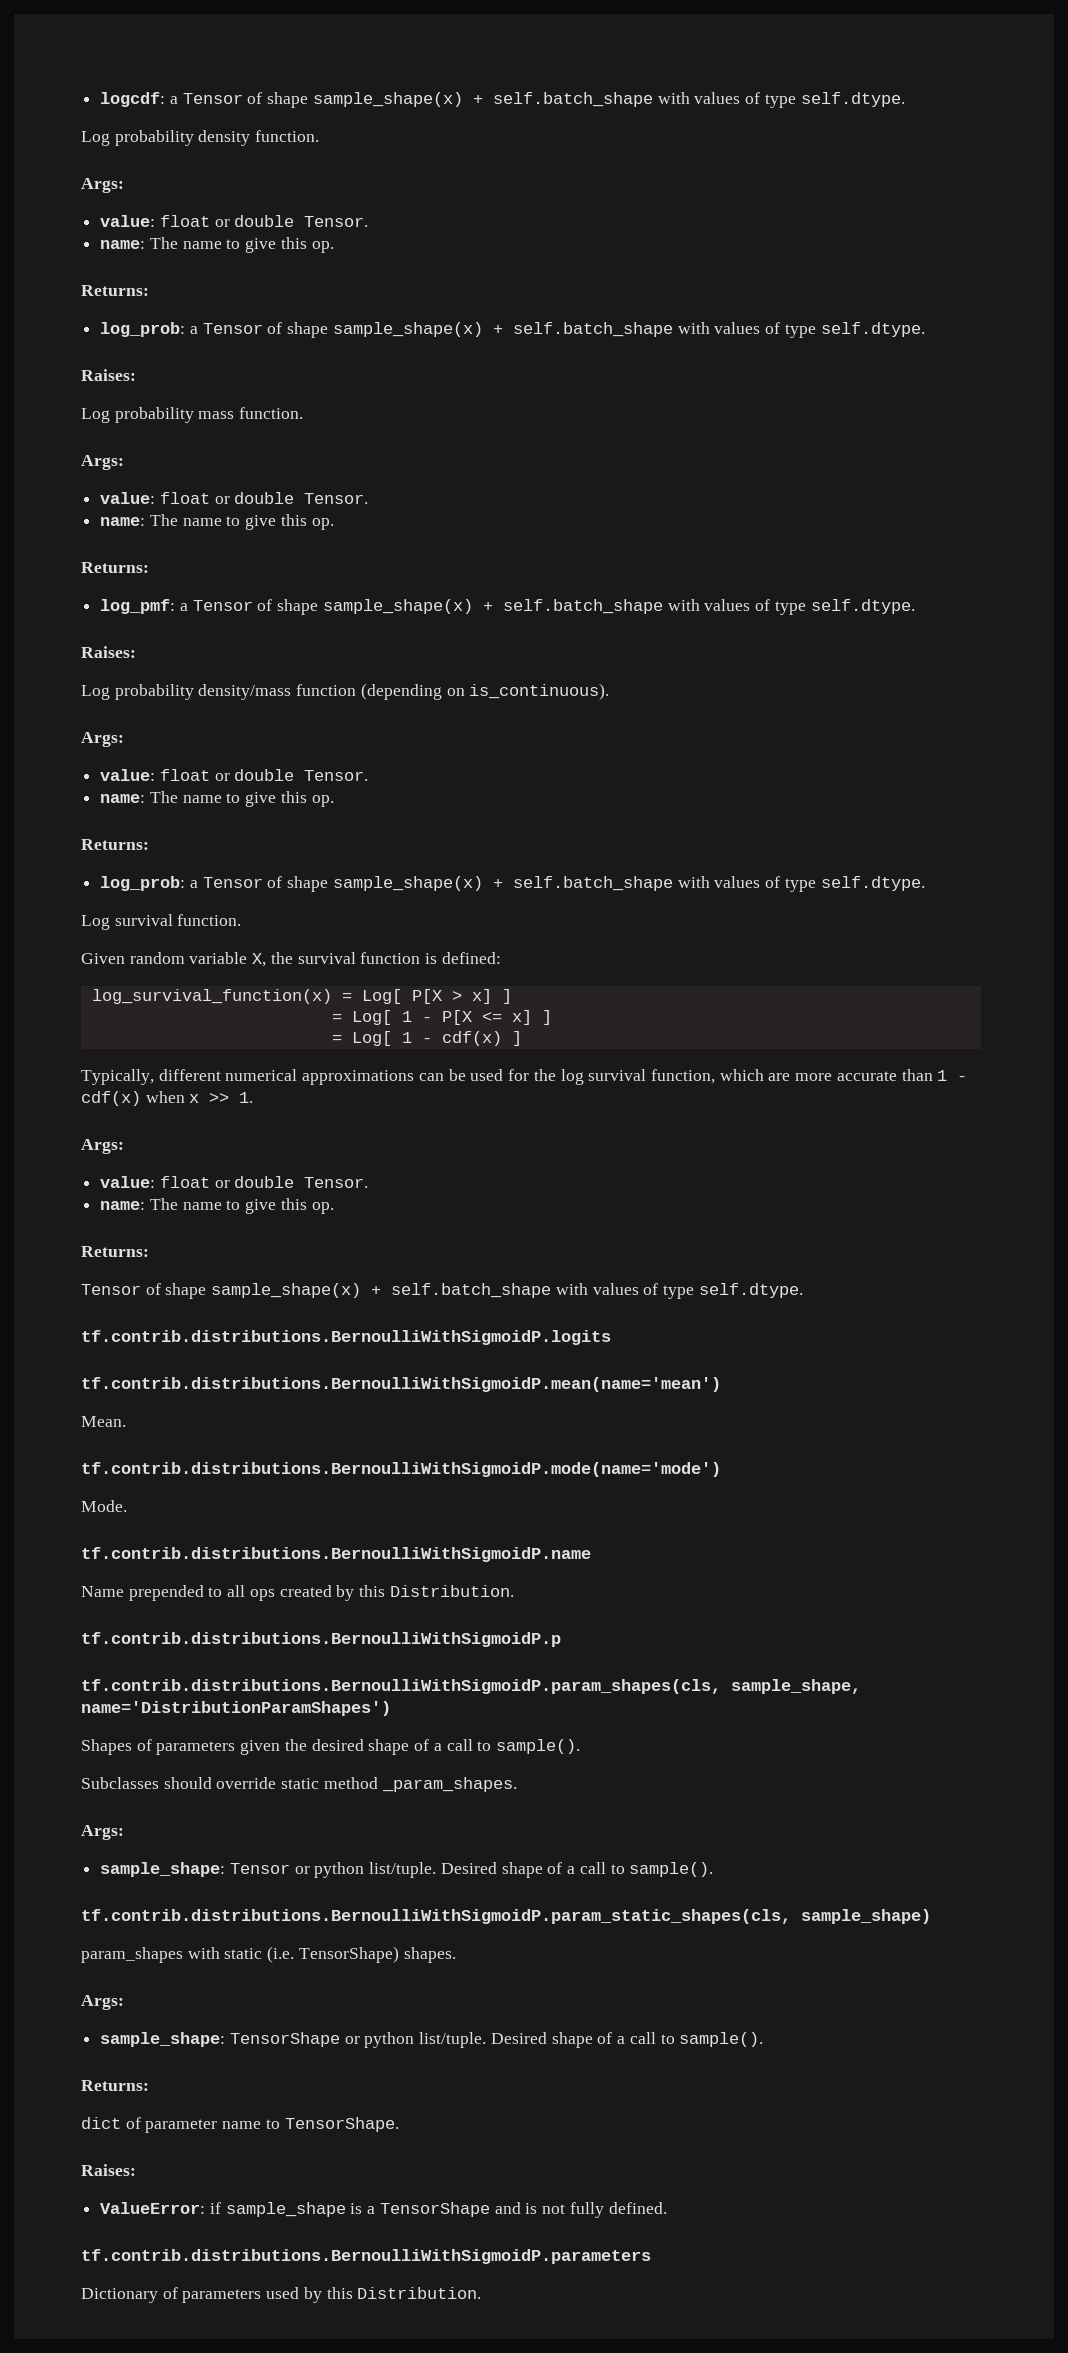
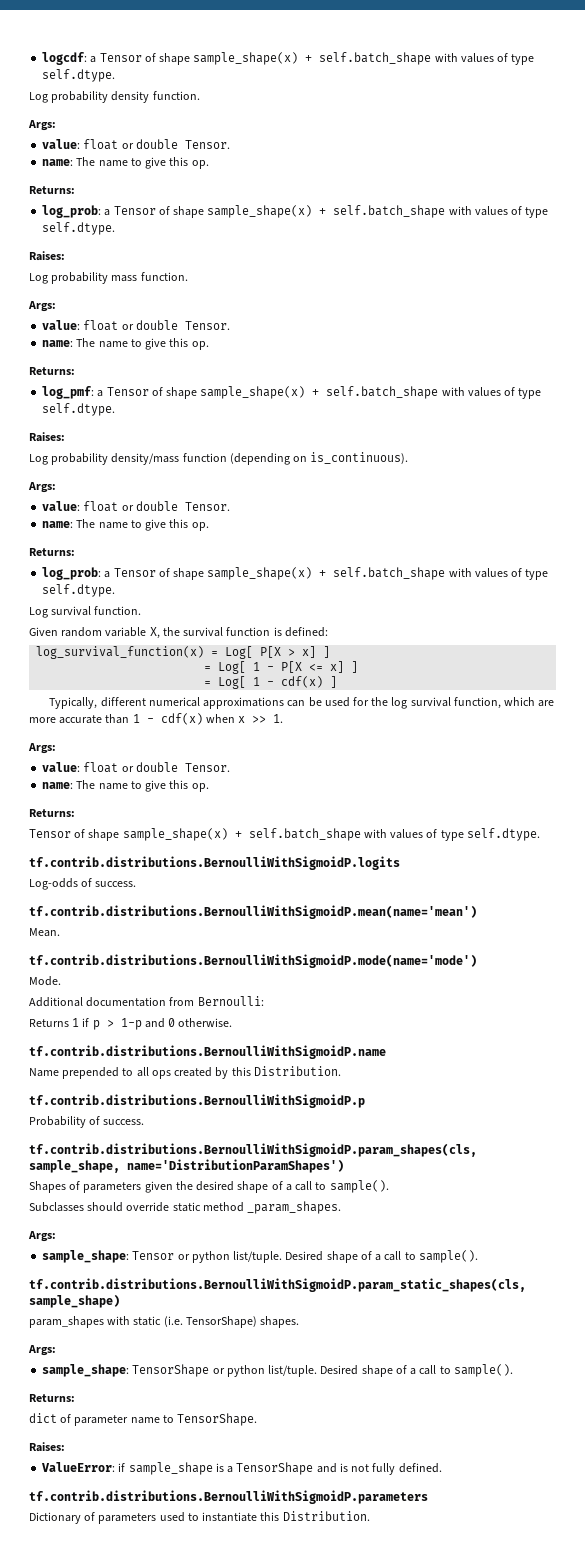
+ Log-odds of success.
+ Additional documentation from Bernoulli:
+ Returns 1 if p > 1-p and 0 otherwise.
+ Probability of success.
- Dictionary of parameters used by this Distribution.
+ Dictionary of parameters used to instantiate this Distribution.

